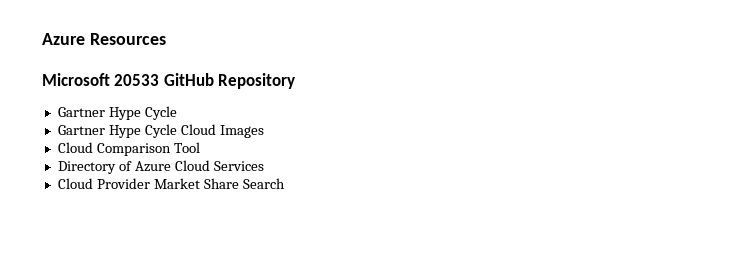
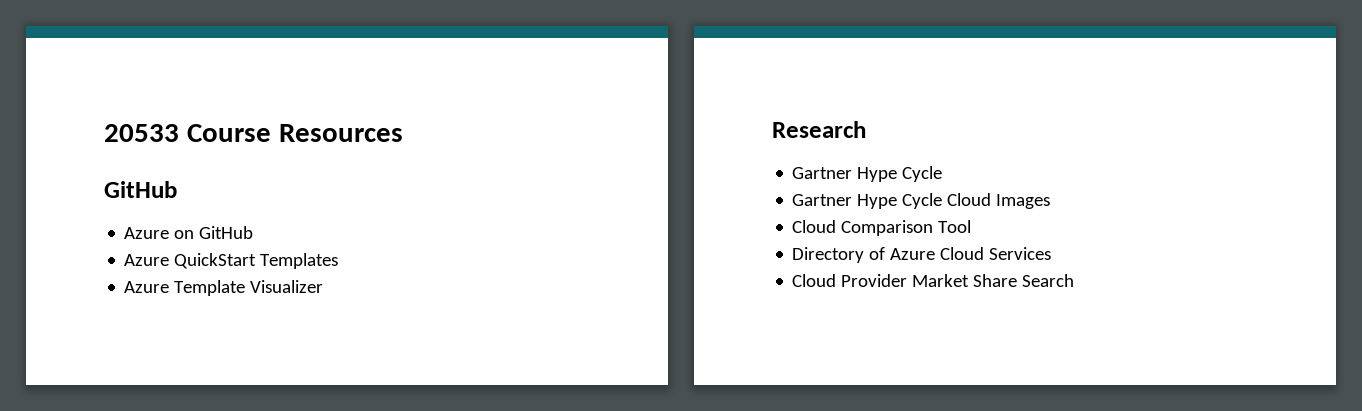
- Azure Resources
- Microsoft 20533 GitHub Repository
+ 20533 Course Resources
+ GitHub
+ Azure on GitHub
+ Azure QuickStart Templates
+ Azure Template Visualizer
+ Research

